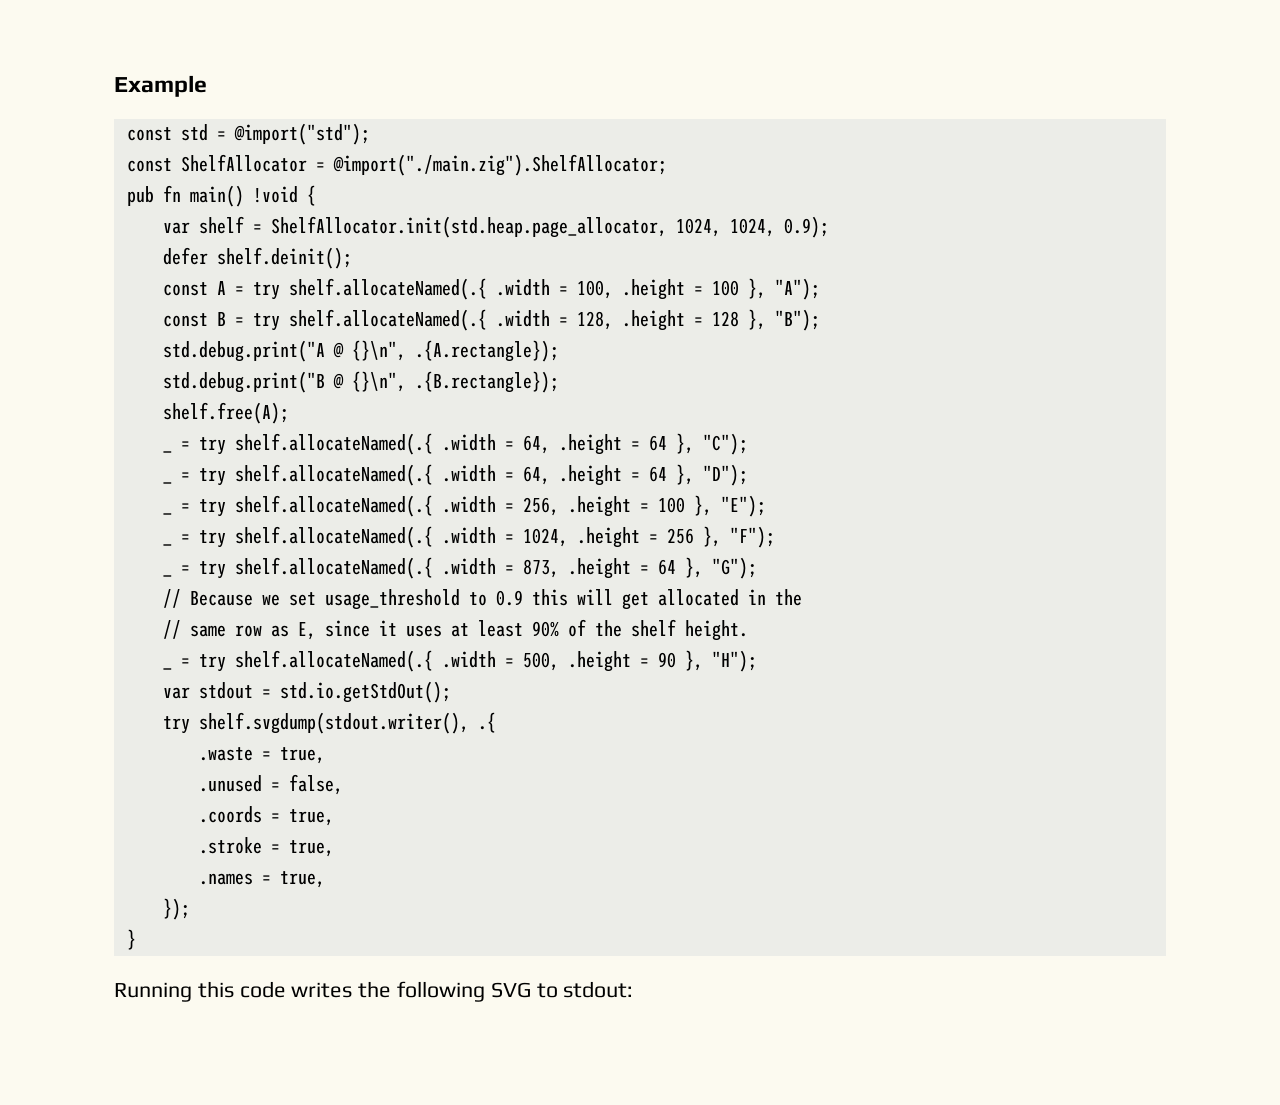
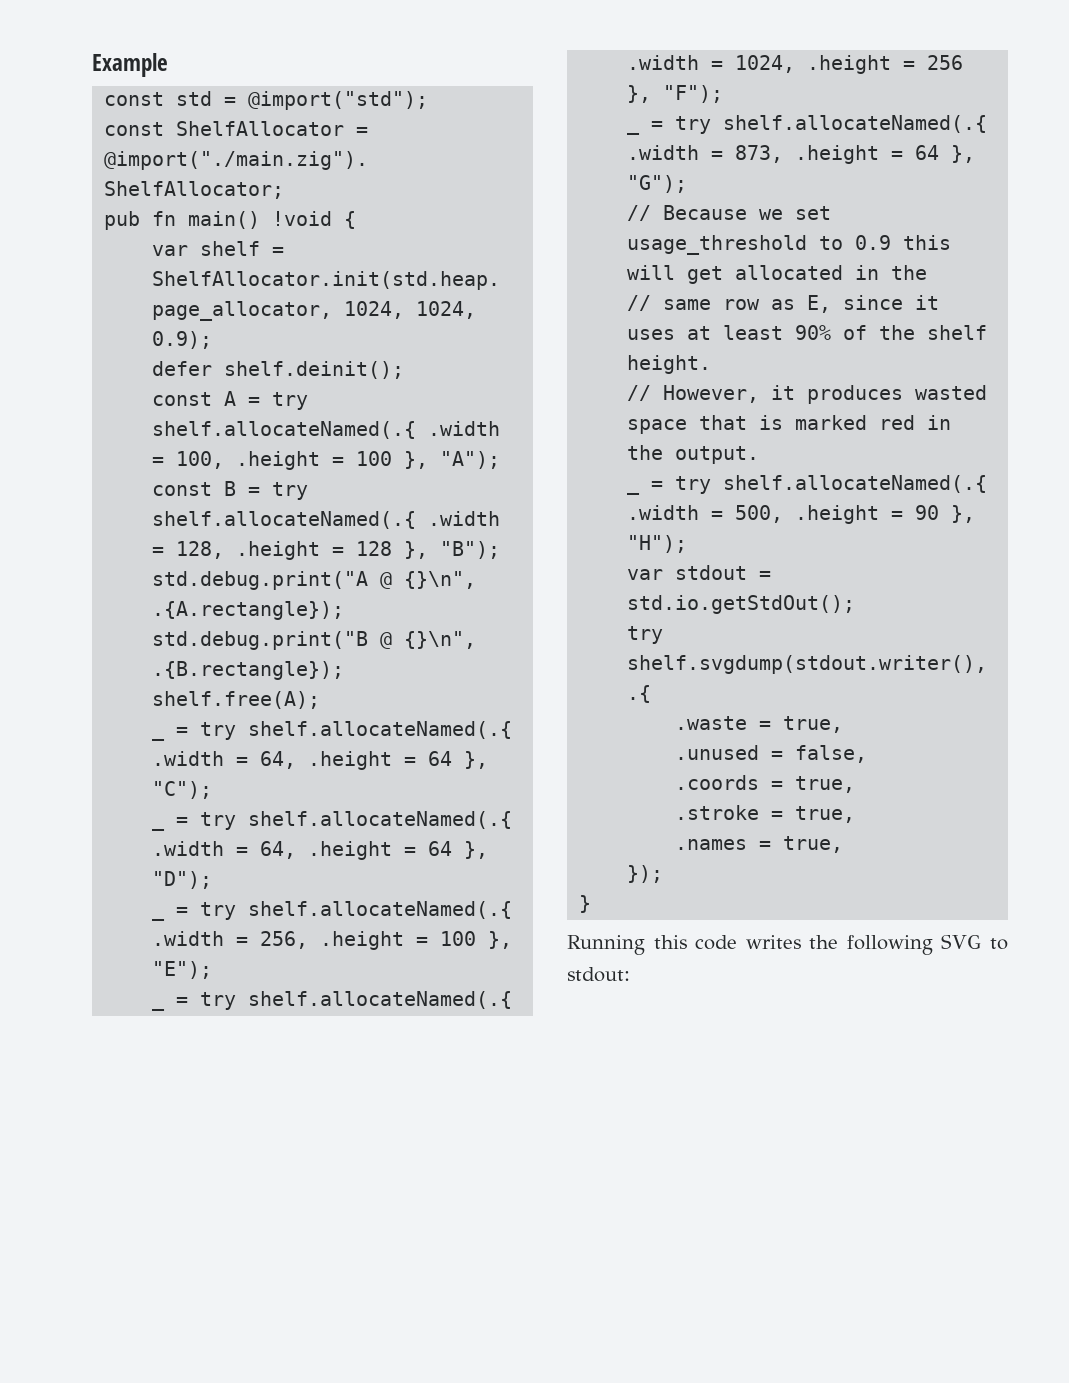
+ // However, it produces wasted space that is marked red in the output.

